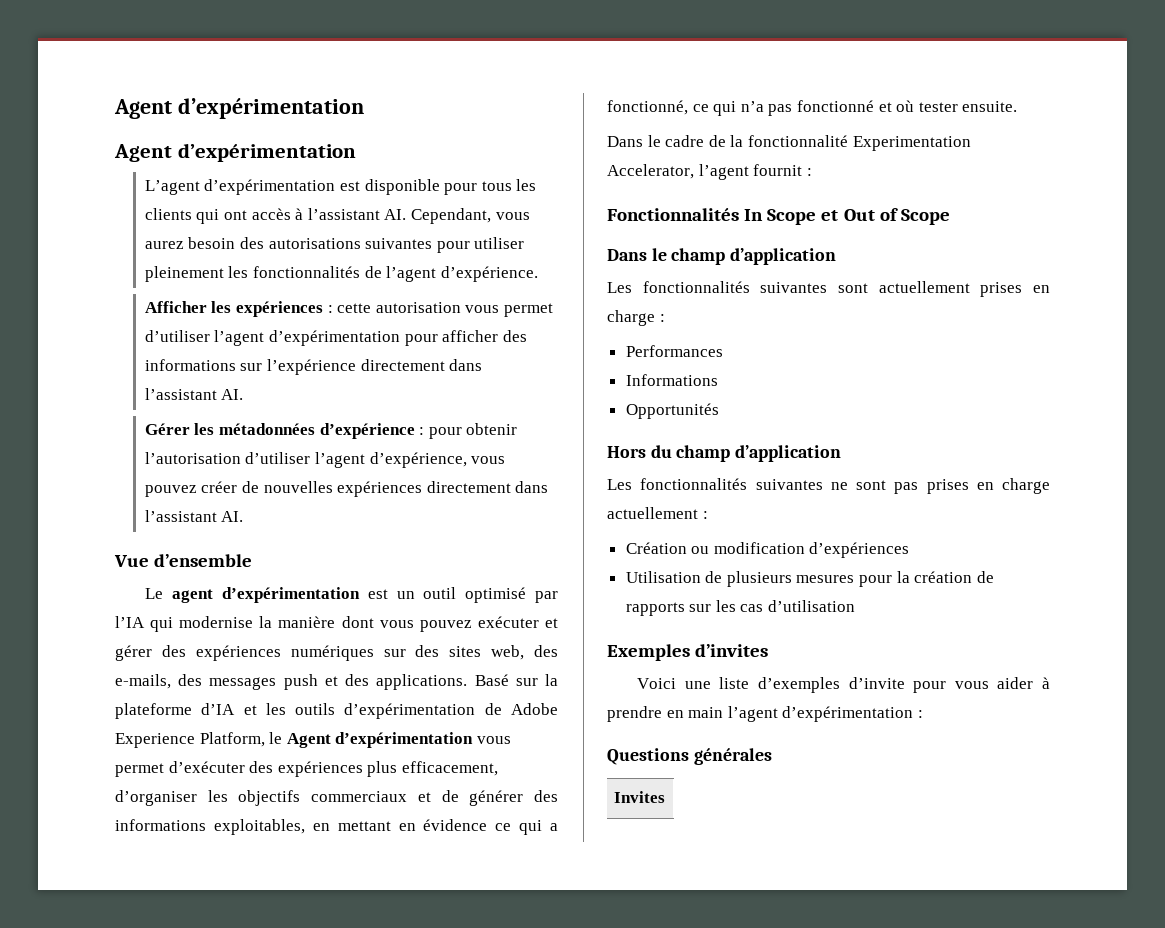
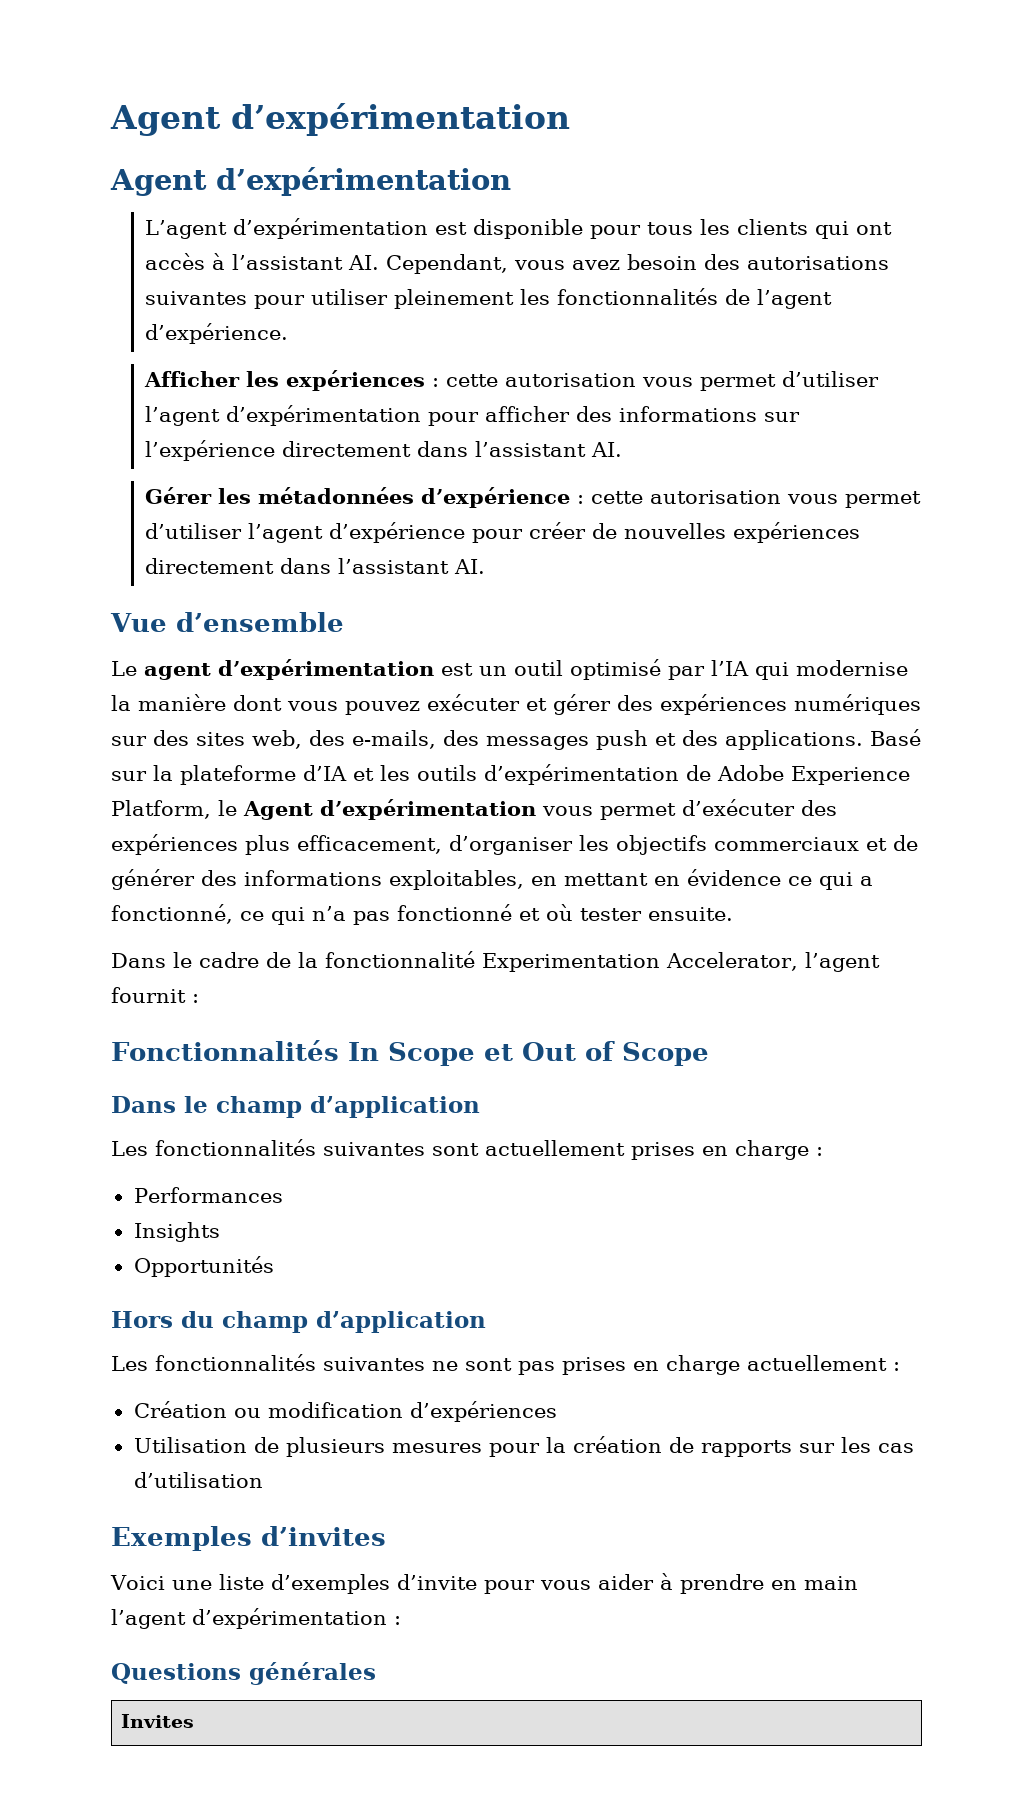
- L’agent d’expérimentation est disponible pour tous les clients qui ont accès à l’assistant AI. Cependant, vous aurez besoin des autorisations suivantes pour utiliser pleinement les fonctionnalités de l’agent d’expérience.
+ L’agent d’expérimentation est disponible pour tous les clients qui ont accès à l’assistant AI. Cependant, vous avez besoin des autorisations suivantes pour utiliser pleinement les fonctionnalités de l’agent d’expérience.
- Gérer les métadonnées d’expérience : pour obtenir l’autorisation d’utiliser l’agent d’expérience, vous pouvez créer de nouvelles expériences directement dans l’assistant AI.
+ Gérer les métadonnées d’expérience : cette autorisation vous permet d’utiliser l’agent d’expérience pour créer de nouvelles expériences directement dans l’assistant AI.
- Informations
+ Insights

